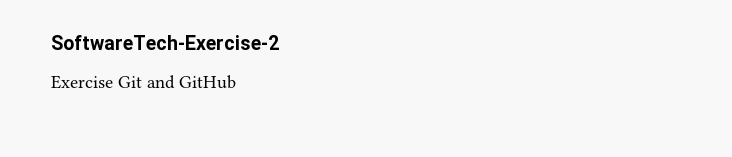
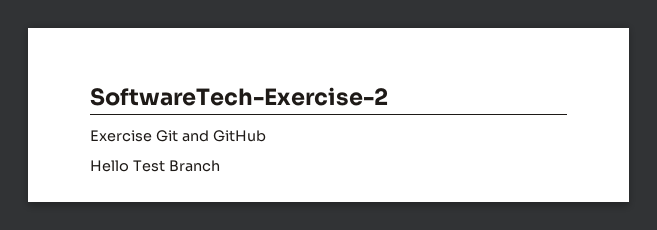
+ Hello Test Branch

